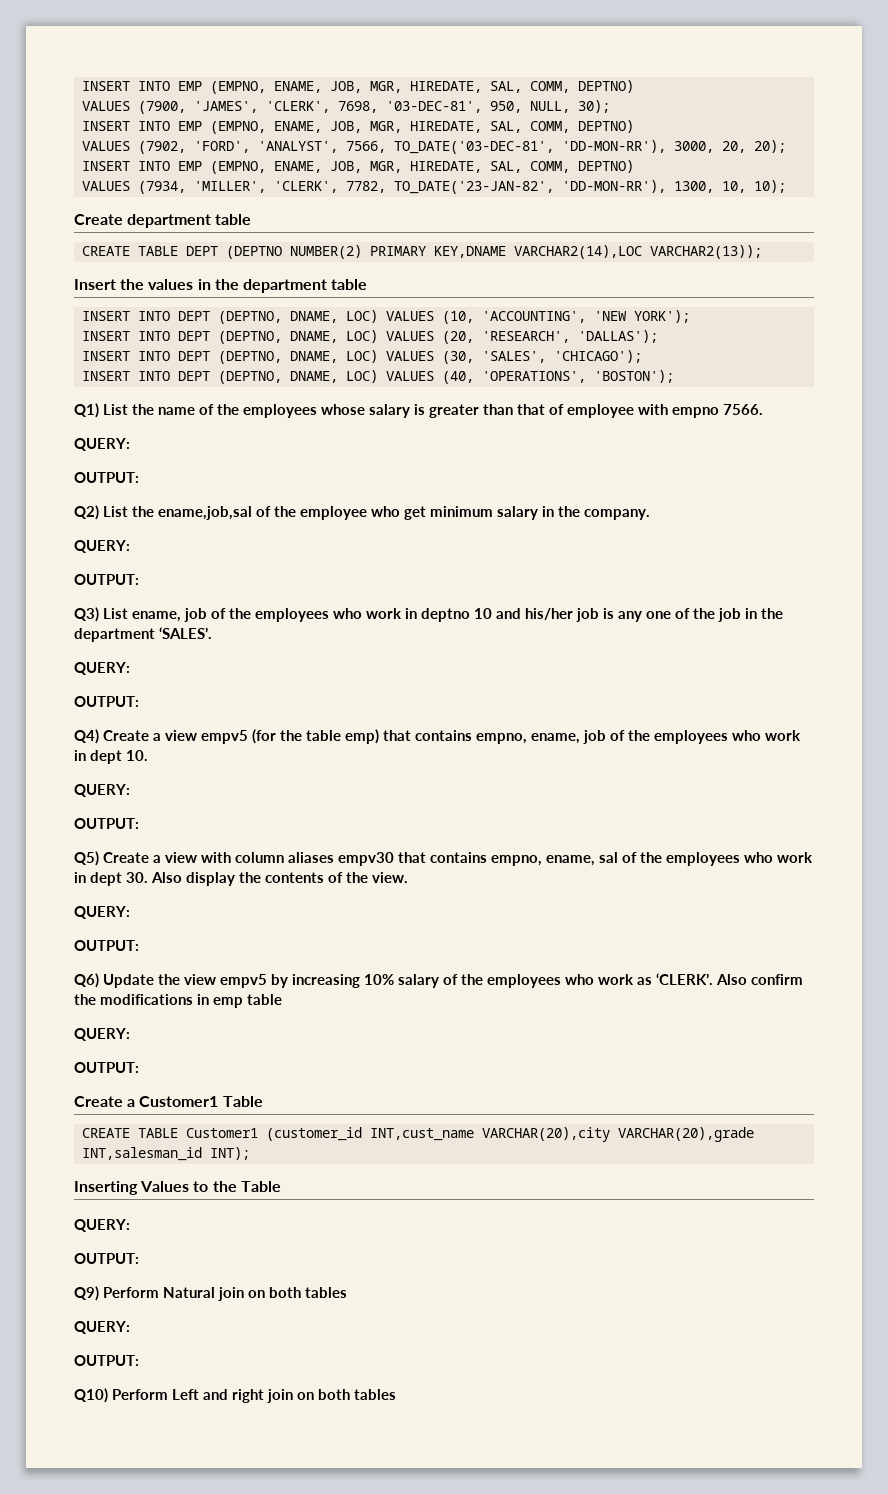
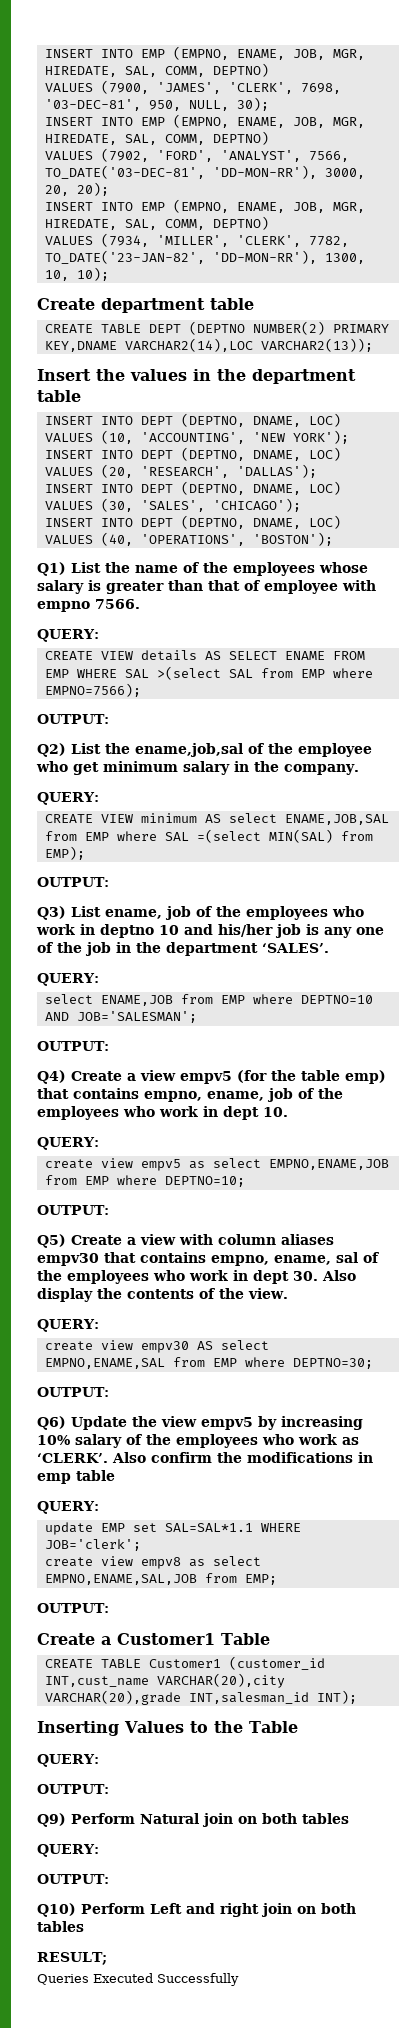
+ CREATE VIEW details AS SELECT ENAME FROM EMP WHERE SAL >(select SAL from EMP where EMPNO=7566);
+ CREATE VIEW minimum AS select ENAME,JOB,SAL from EMP where SAL =(select MIN(SAL) from EMP);
+ select ENAME,JOB from EMP where DEPTNO=10 AND JOB='SALESMAN';
+ create view empv5 as select EMPNO,ENAME,JOB from EMP where DEPTNO=10;
+ create view empv30 AS select EMPNO,ENAME,SAL from EMP where DEPTNO=30;
+ update EMP set SAL=SAL*1.1 WHERE JOB='clerk';
+ create view empv8 as select EMPNO,ENAME,SAL,JOB from EMP;
+ RESULT;
+ Queries Executed Successfully

